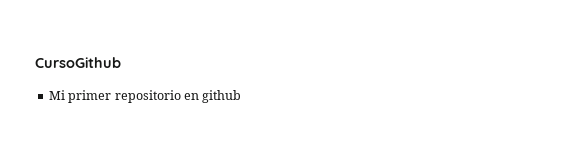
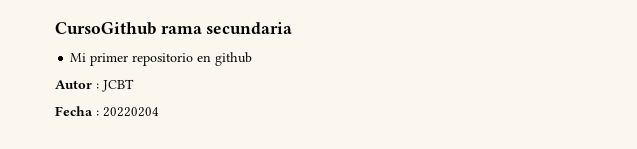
- CursoGithub
+ CursoGithub rama secundaria
+ Autor : JCBT
+ Fecha : 20220204

